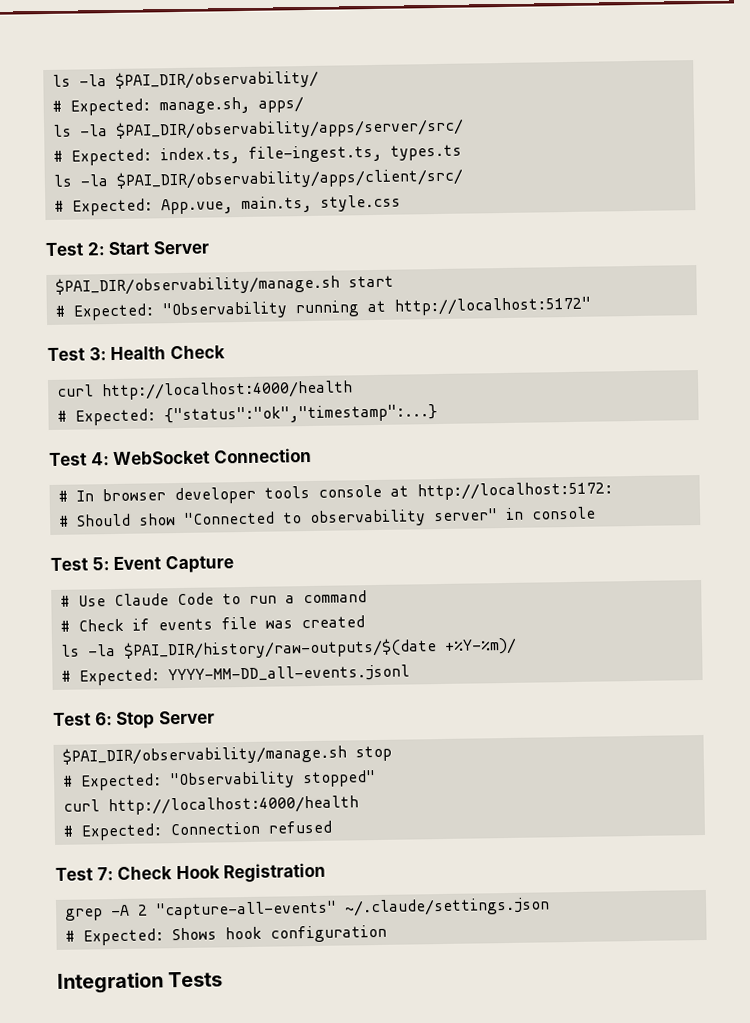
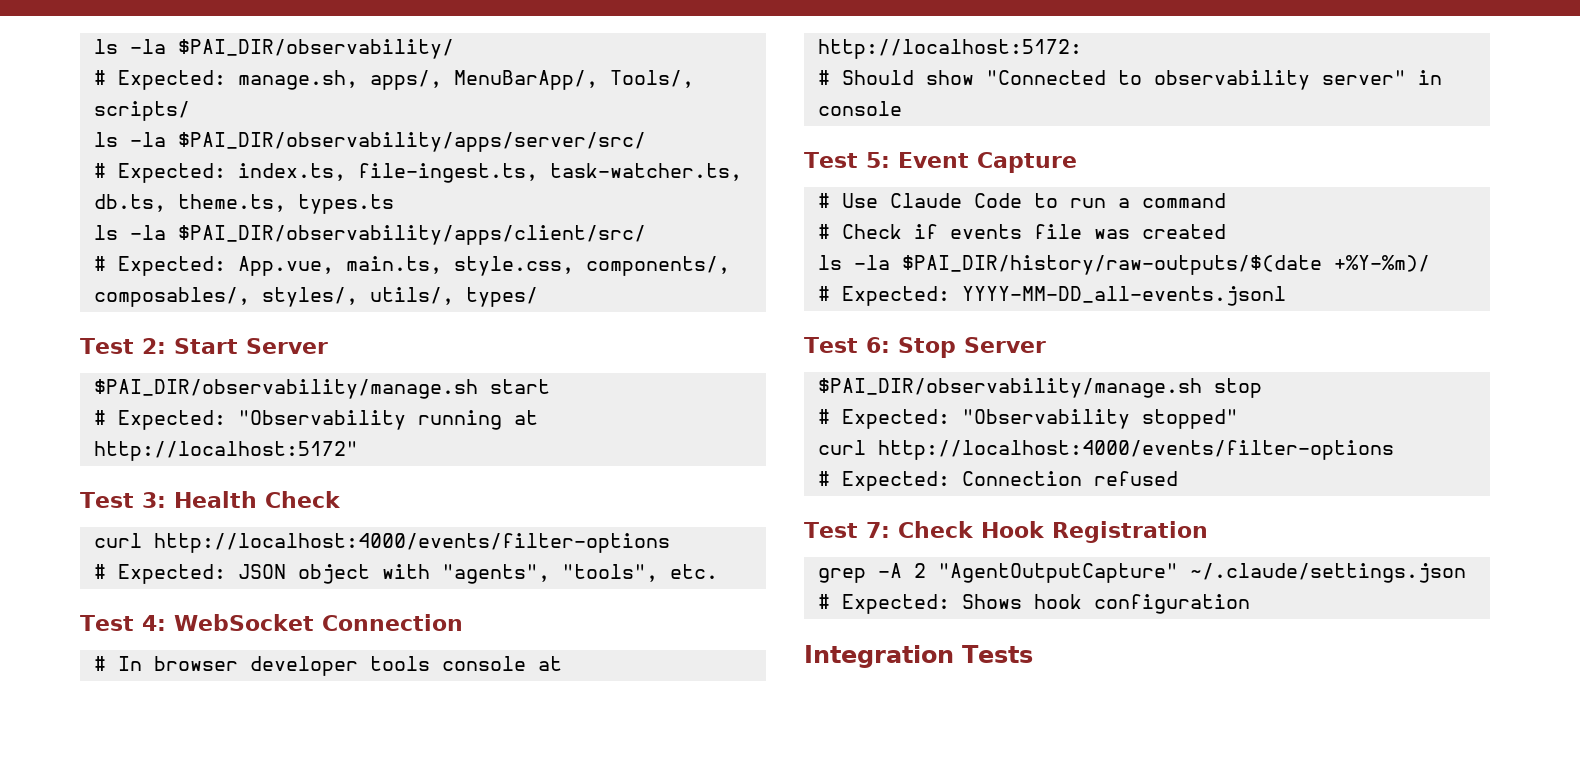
- # Expected: manage.sh, apps/
+ # Expected: manage.sh, apps/, MenuBarApp/, Tools/, scripts/
- # Expected: index.ts, file-ingest.ts, types.ts
+ # Expected: index.ts, file-ingest.ts, task-watcher.ts, db.ts, theme.ts, types.ts
- # Expected: App.vue, main.ts, style.css
+ # Expected: App.vue, main.ts, style.css, components/, composables/, styles/, utils/, types/
  Test 3: Health Check
- curl http://localhost:4000/health
- # Expected: {"status":"ok","timestamp":...}
+ curl http://localhost:4000/events/filter-options
+ # Expected: JSON object with "agents", "tools", etc.
  # Expected: "Observability stopped"
- curl http://localhost:4000/health
+ curl http://localhost:4000/events/filter-options
- grep -A 2 "capture-all-events" ~/.claude/settings.json
+ grep -A 2 "AgentOutputCapture" ~/.claude/settings.json

